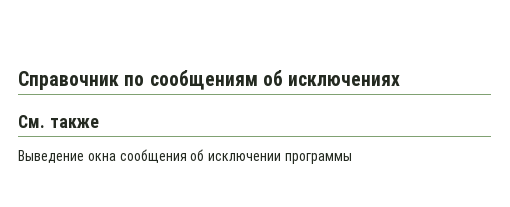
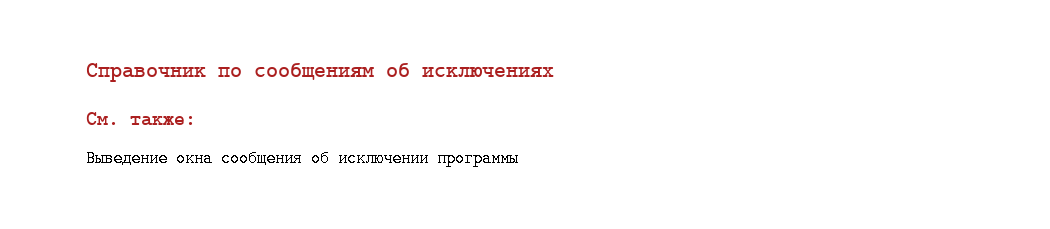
- См. также
+ См. также:

